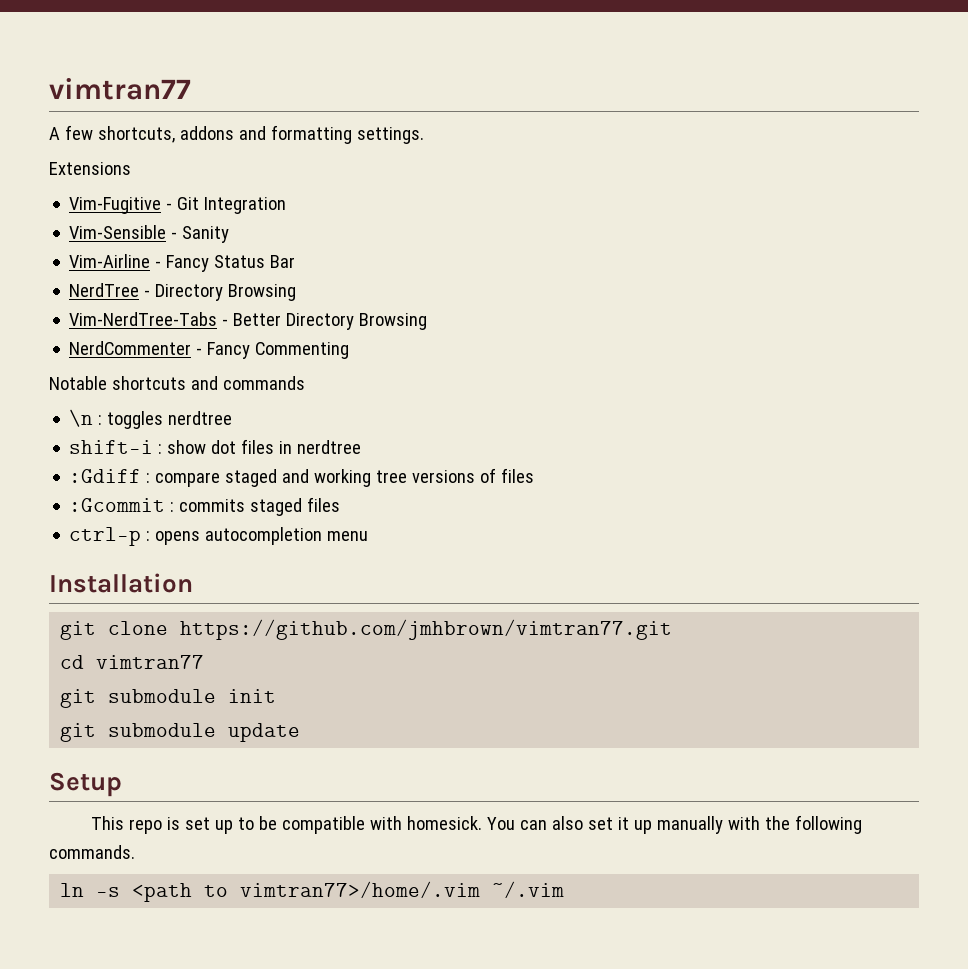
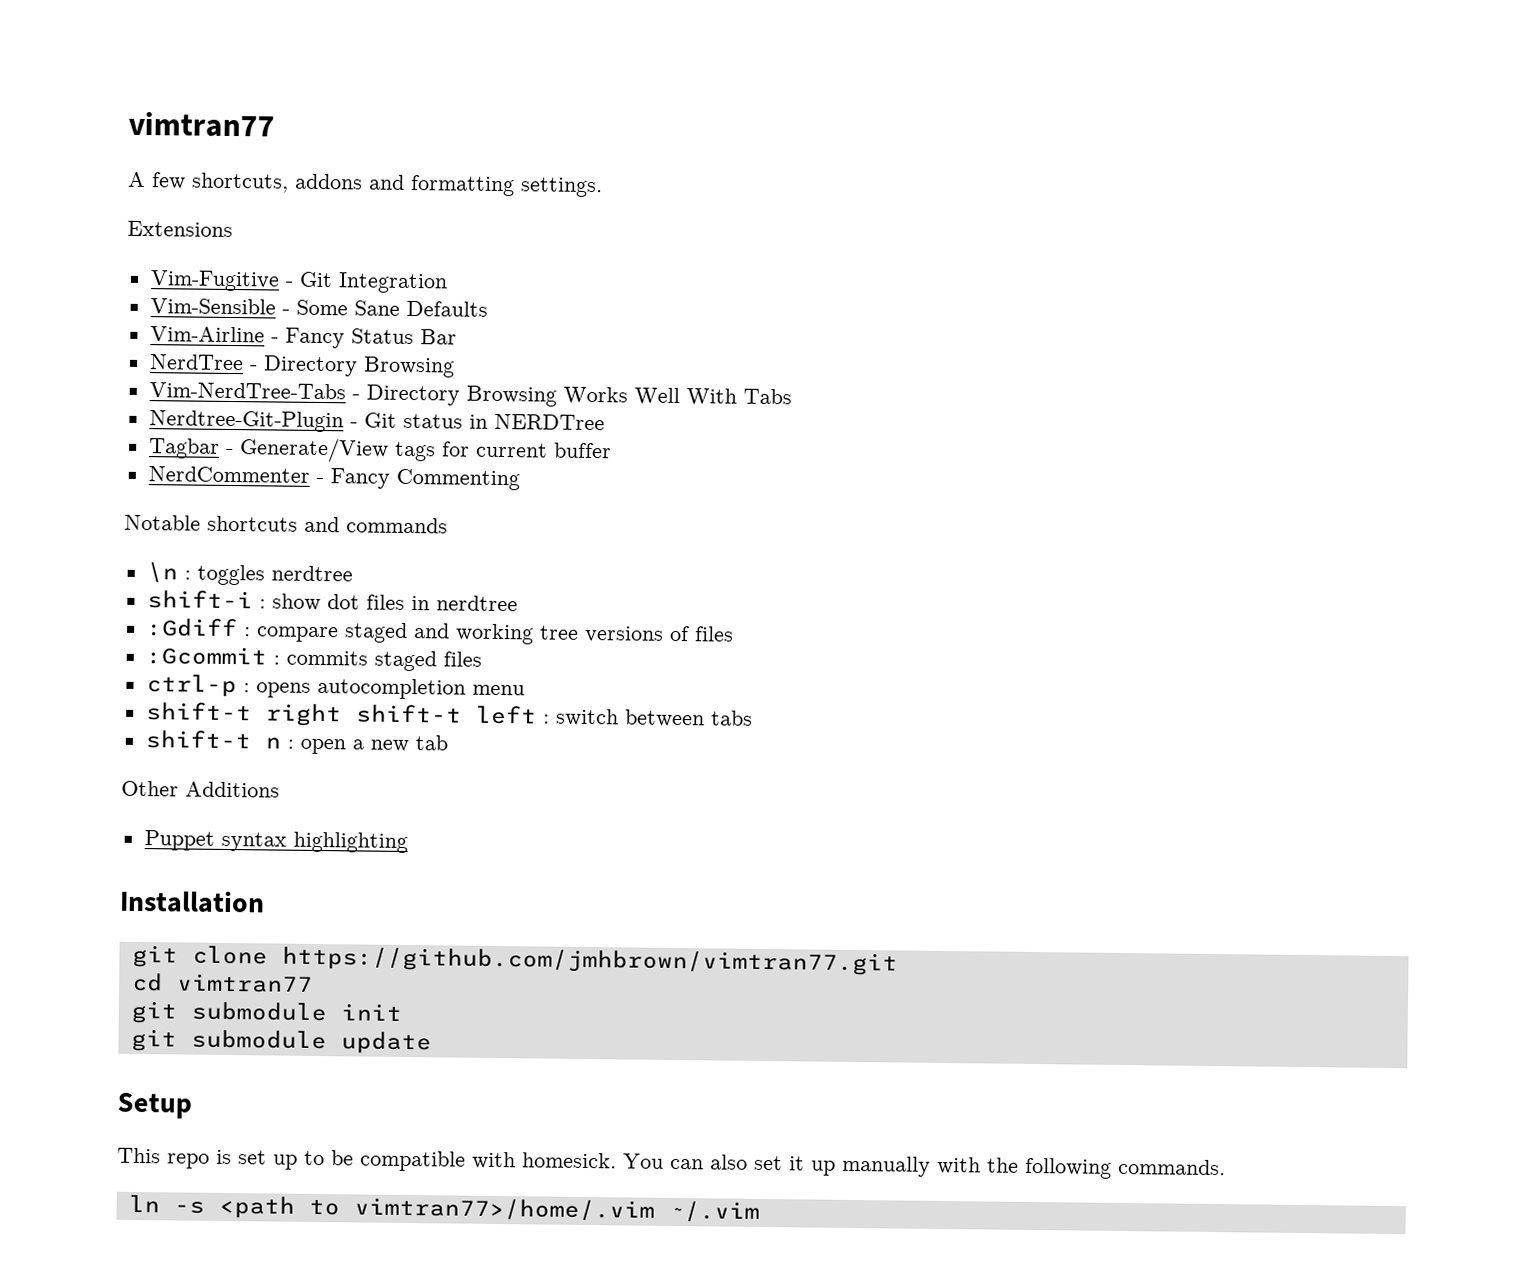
- Vim-Sensible - Sanity
+ Vim-Sensible - Some Sane Defaults
- Vim-NerdTree-Tabs - Better Directory Browsing
+ Vim-NerdTree-Tabs - Directory Browsing Works Well With Tabs
+ Nerdtree-Git-Plugin - Git status in NERDTree
+ Tagbar - Generate/View tags for current buffer
+ shift-t right shift-t left : switch between tabs
+ shift-t n : open a new tab
+ Other Additions
+ Puppet syntax highlighting

